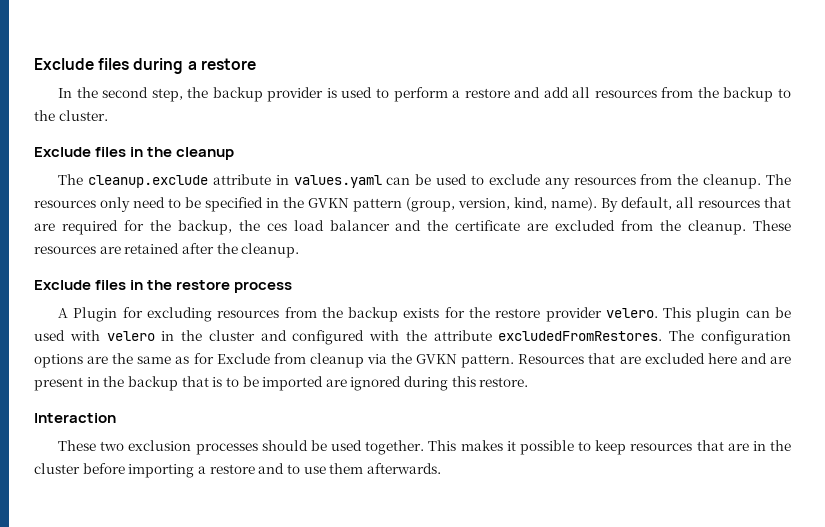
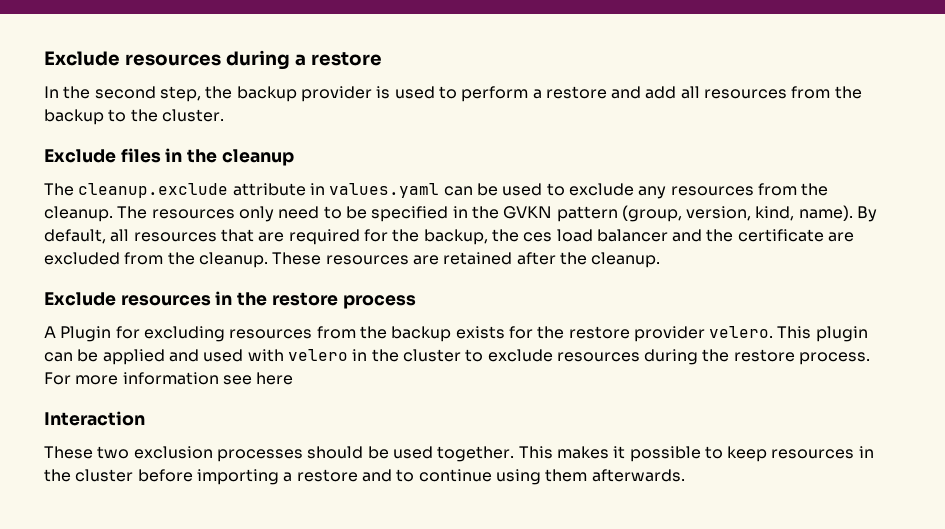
- Exclude files during a restore
+ Exclude resources during a restore
- Exclude files in the restore process
+ Exclude resources in the restore process
- This plugin can be used with velero in the cluster and configured with the attribute excludedFromRestores. The configuration options are the same as for Exclude from cleanup via the GVKN pattern. Resources that are excluded here and are present in the backup that is to be imported are ignored during this restore.
+ This plugin can be applied and used with velero in the cluster to exclude resources during the restore process. For more information see here
- This makes it possible to keep resources that are in the cluster before importing a restore and to use them afterwards.
+ This makes it possible to keep resources in the cluster before importing a restore and to continue using them afterwards.

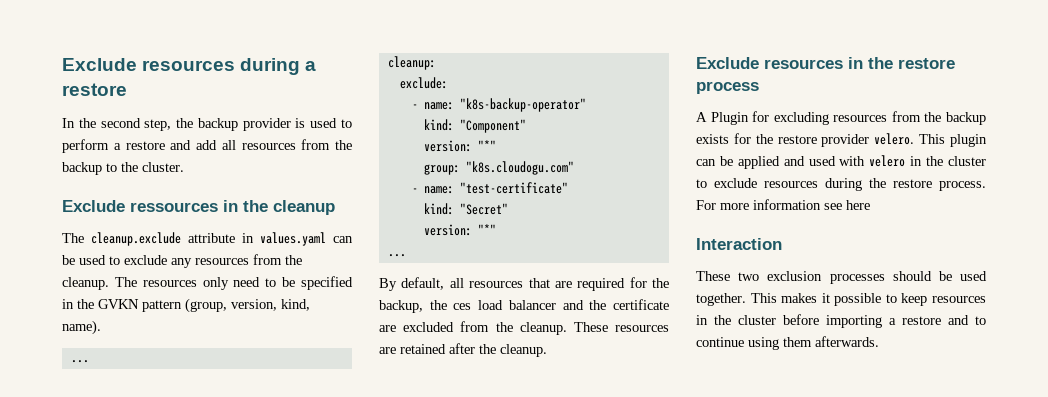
- Exclude files in the cleanup
+ Exclude ressources in the cleanup
- The resources only need to be specified in the GVKN pattern (group, version, kind, name). By default, all resources that are required for the backup, the ces load balancer and the certificate are excluded from the cleanup.
+ The resources only need to be specified in the GVKN pattern (group, version, kind, name).
+ ...
+ cleanup:
+ exclude:
+ - name: "k8s-backup-operator"
+ kind: "Component"
+ version: "*"
+ group: "k8s.cloudogu.com"
+ - name: "test-certificate"
+ kind: "Secret"
+ version: "*"
+ ...
+ By default, all resources that are required for the backup, the ces load balancer and the certificate are excluded from the cleanup.

